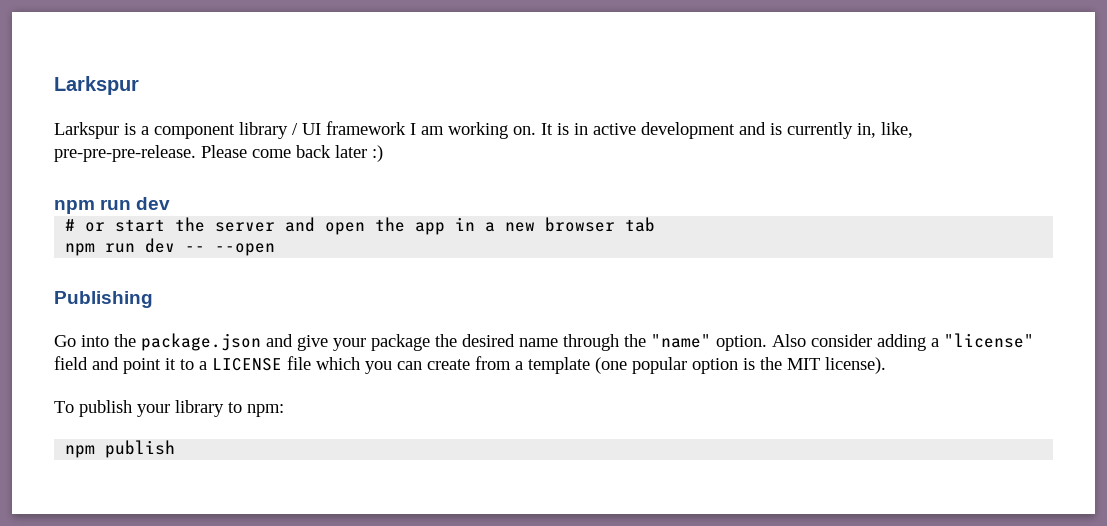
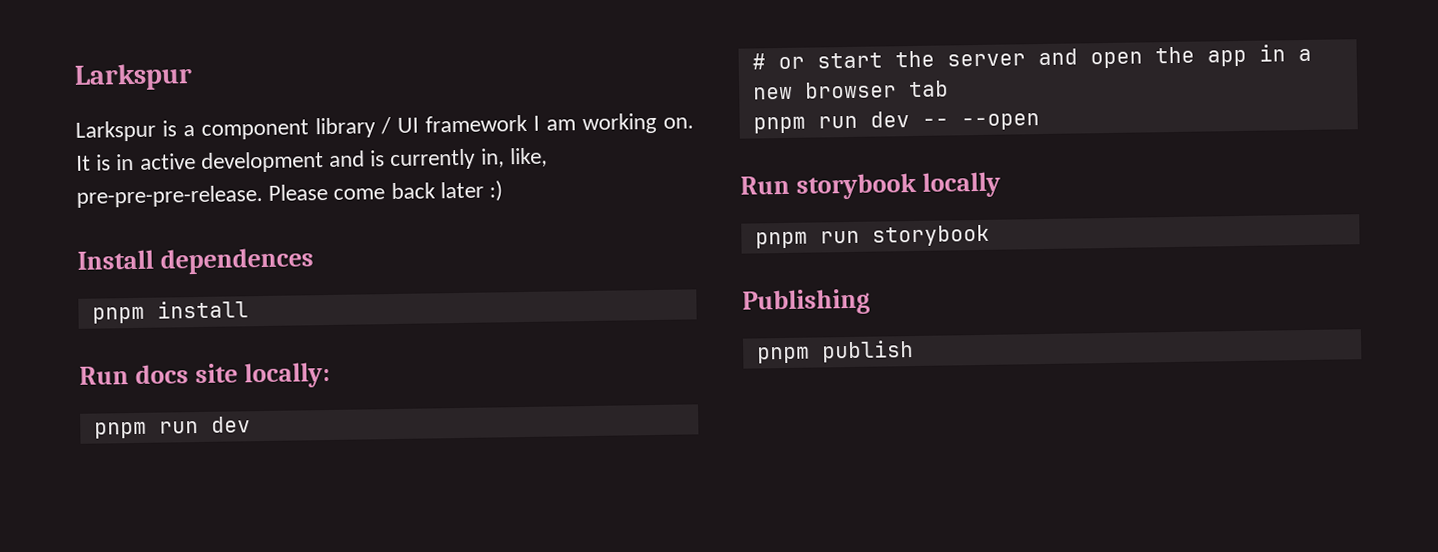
  Please come back later :)
- npm run dev
+ Install dependences
+ pnpm install
+ Run docs site locally:
+ pnpm run dev
- npm run dev -- --open
+ pnpm run dev -- --open
+ Run storybook locally
+ pnpm run storybook
  Publishing
- Go into the package.json and give your package the desired name through the "name" option. Also consider adding a "license" field and point it to a LICENSE file which you can create from a template (one popular option is the MIT license).
- To publish your library to npm:
- npm publish
+ pnpm publish

